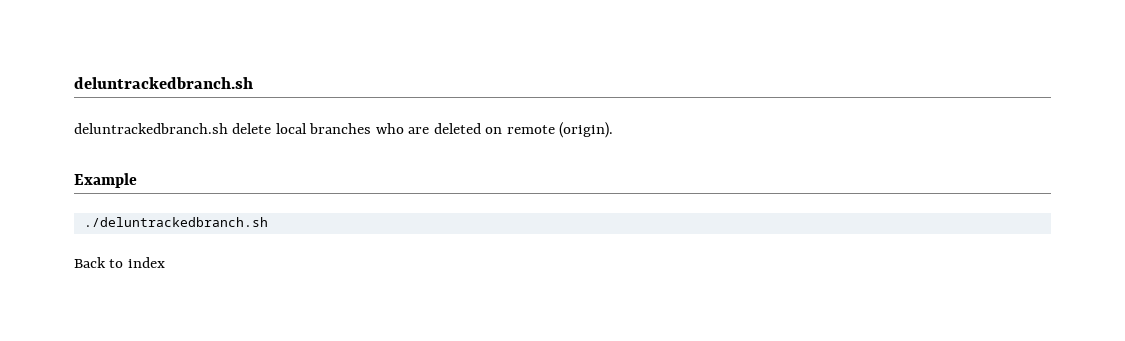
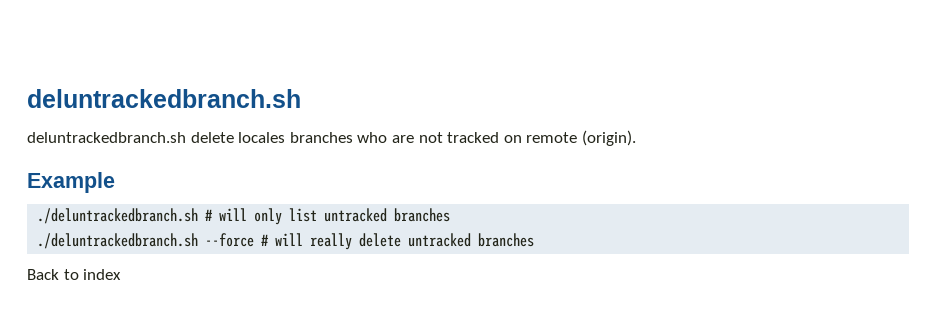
- deluntrackedbranch.sh delete local branches who are deleted on remote (origin).
+ deluntrackedbranch.sh delete locales branches who are not tracked on remote (origin).
- ./deluntrackedbranch.sh
+ ./deluntrackedbranch.sh # will only list untracked branches
+ ./deluntrackedbranch.sh --force # will really delete untracked branches

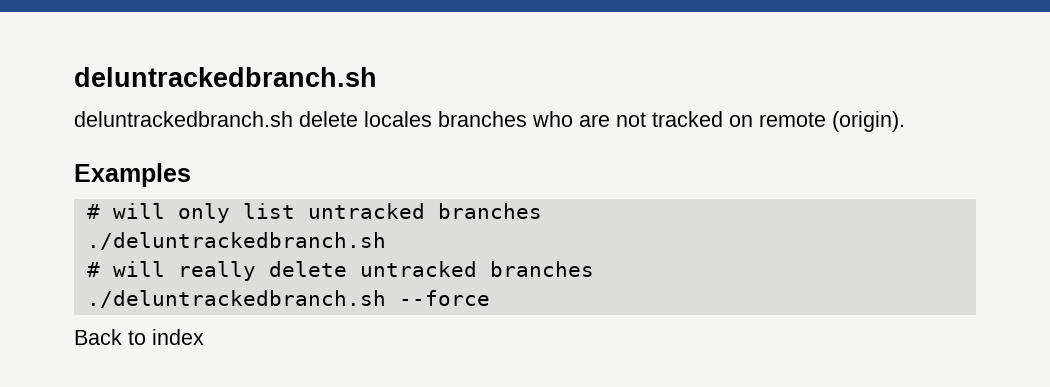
- Example
- ./deluntrackedbranch.sh # will only list untracked branches
- ./deluntrackedbranch.sh --force # will really delete untracked branches
+ Examples
+ # will only list untracked branches
+ ./deluntrackedbranch.sh
+ # will really delete untracked branches
+ ./deluntrackedbranch.sh --force

